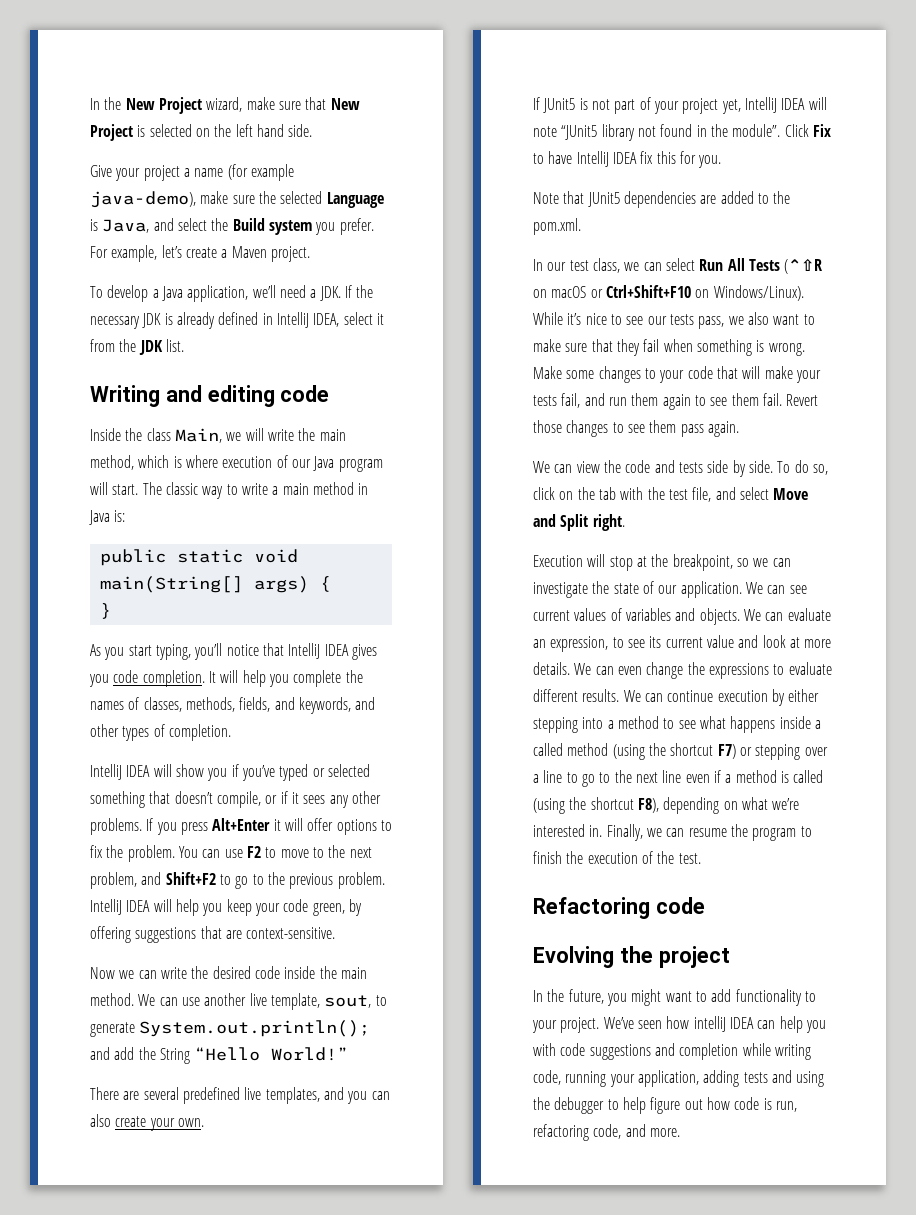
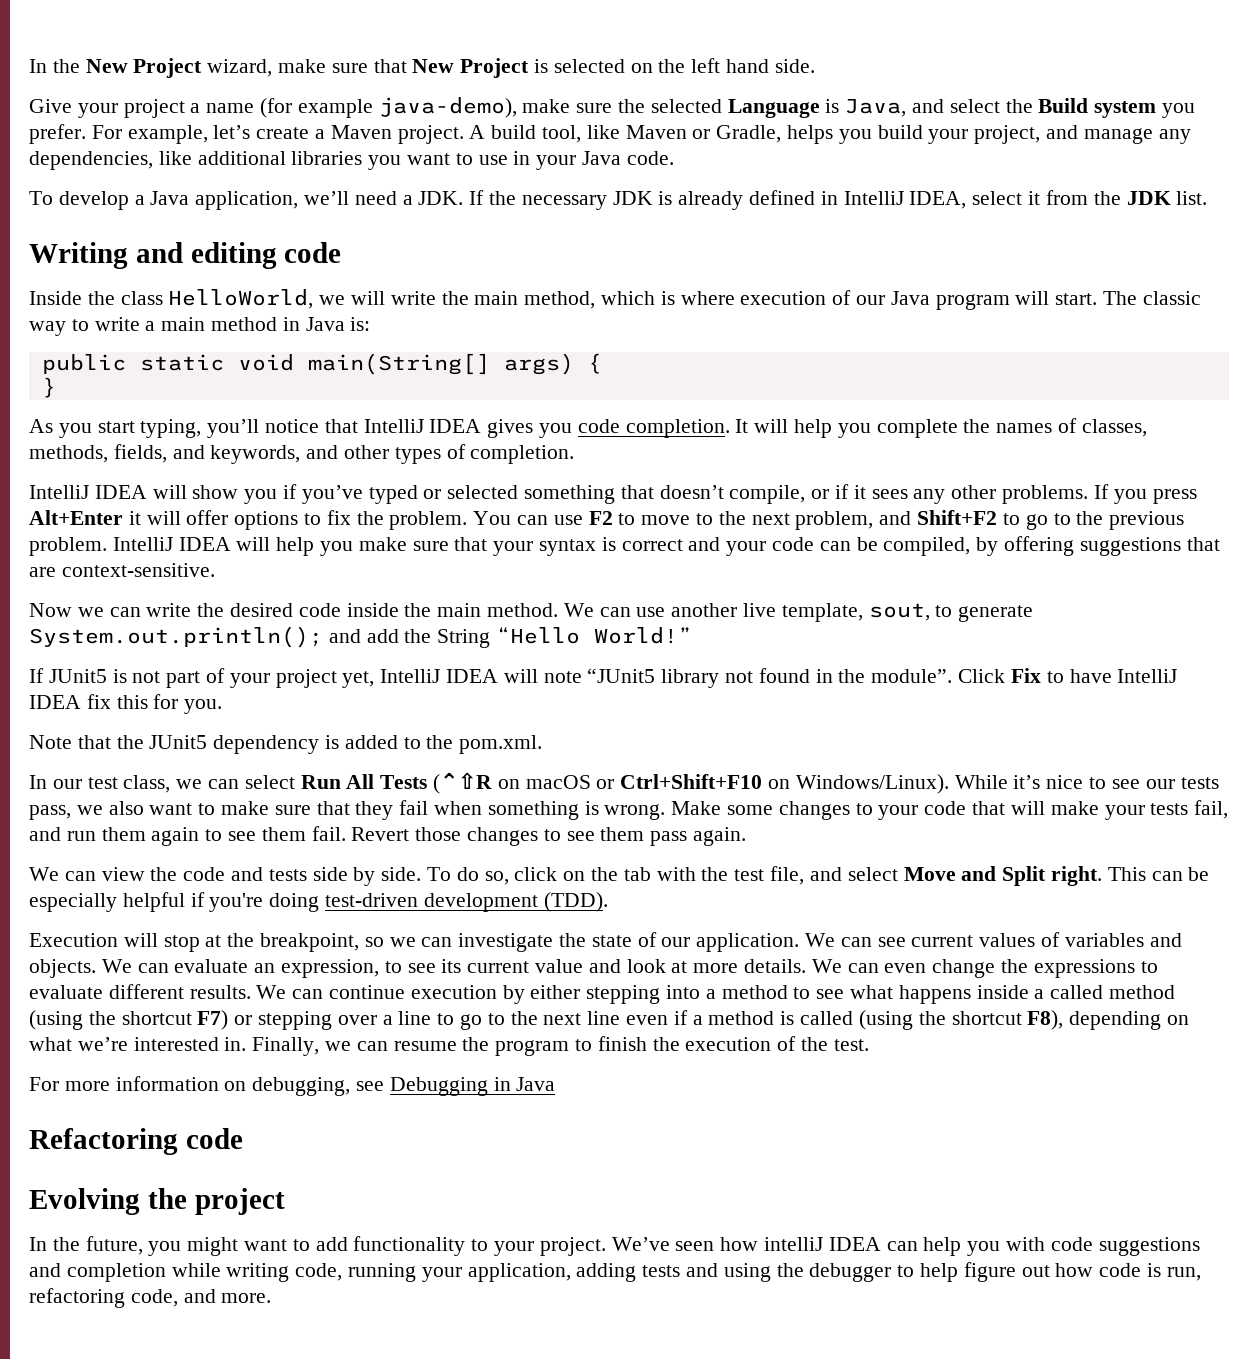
+ A build tool, like Maven or Gradle, helps you build your project, and manage any dependencies, like additional libraries you want to use in your Java code.
- Inside the class Main, we will write the main method, which is where execution of our Java program will start.
+ Inside the class HelloWorld, we will write the main method, which is where execution of our Java program will start.
- IntelliJ IDEA will help you keep your code green, by offering suggestions that are context-sensitive.
+ IntelliJ IDEA will help you make sure that your syntax is correct and your code can be compiled, by offering suggestions that are context-sensitive.
- There are several predefined live templates, and you can also create your own.
- Note that JUnit5 dependencies are added to the pom.xml.
+ Note that the JUnit5 dependency is added to the pom.xml.
+ This can be especially helpful if you're doing test-driven development (TDD).
+ For more information on debugging, see Debugging in Java

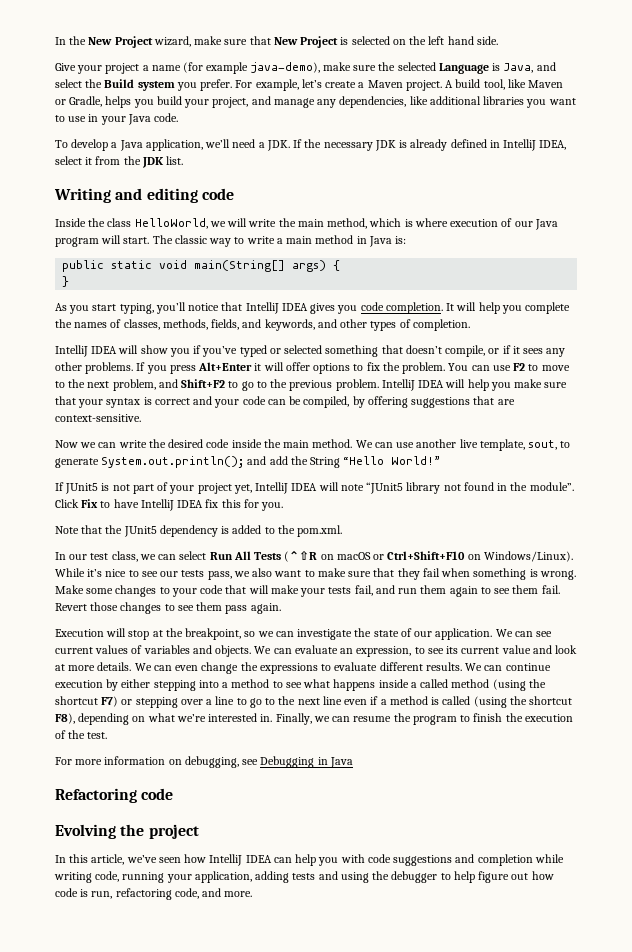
- We can view the code and tests side by side. To do so, click on the tab with the test file, and select Move and Split right. This can be especially helpful if you're doing test-driven development (TDD).
- In the future, you might want to add functionality to your project. We’ve seen how intelliJ IDEA can help you with code suggestions and completion while writing code, running your application, adding tests and using the debugger to help figure out how code is run, refactoring code, and more.
+ In this article, we’ve seen how IntelliJ IDEA can help you with code suggestions and completion while writing code, running your application, adding tests and using the debugger to help figure out how code is run, refactoring code, and more.

